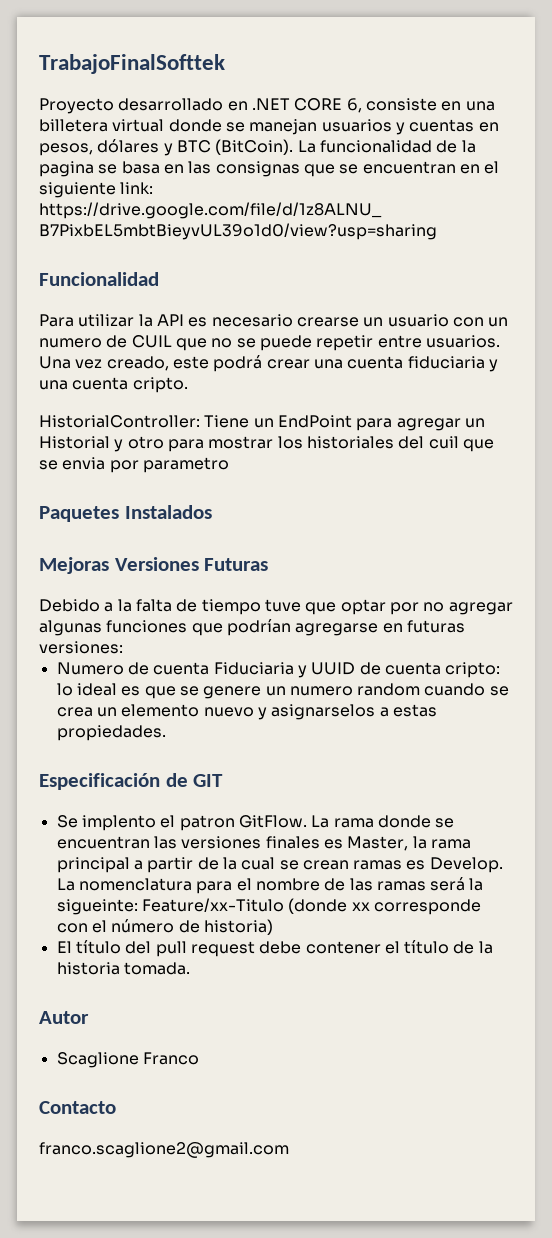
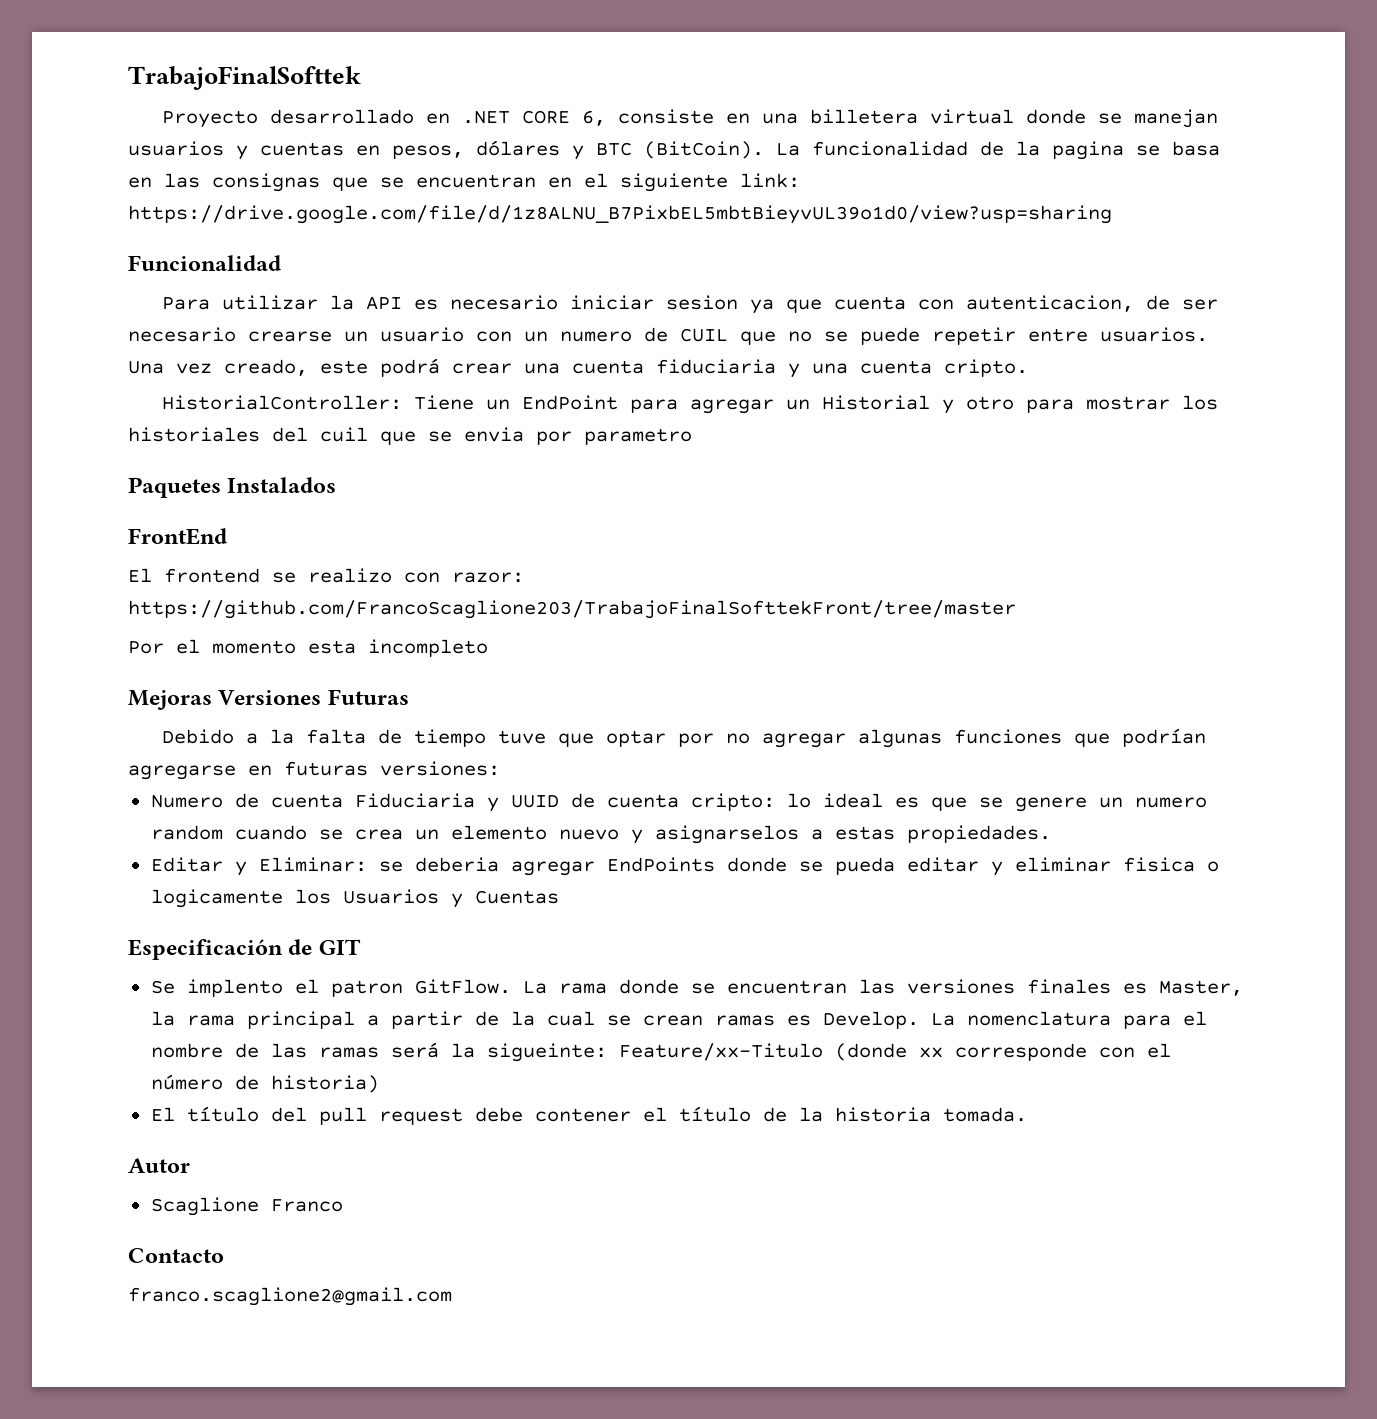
- Para utilizar la API es necesario crearse un usuario con un numero de CUIL que no se puede repetir entre usuarios.
+ Para utilizar la API es necesario iniciar sesion ya que cuenta con autenticacion, de ser necesario crearse un usuario con un numero de CUIL que no se puede repetir entre usuarios.
+ FrontEnd
+ El frontend se realizo con razor: https://github.com/FrancoScaglione203/TrabajoFinalSofttekFront/tree/master
+ Por el momento esta incompleto
+ Editar y Eliminar: se deberia agregar EndPoints donde se pueda editar y eliminar fisica o logicamente los Usuarios y Cuentas

